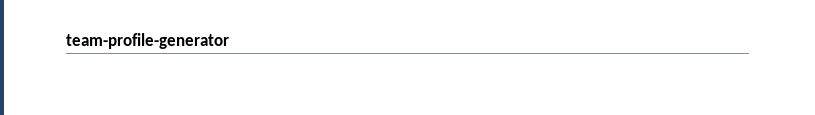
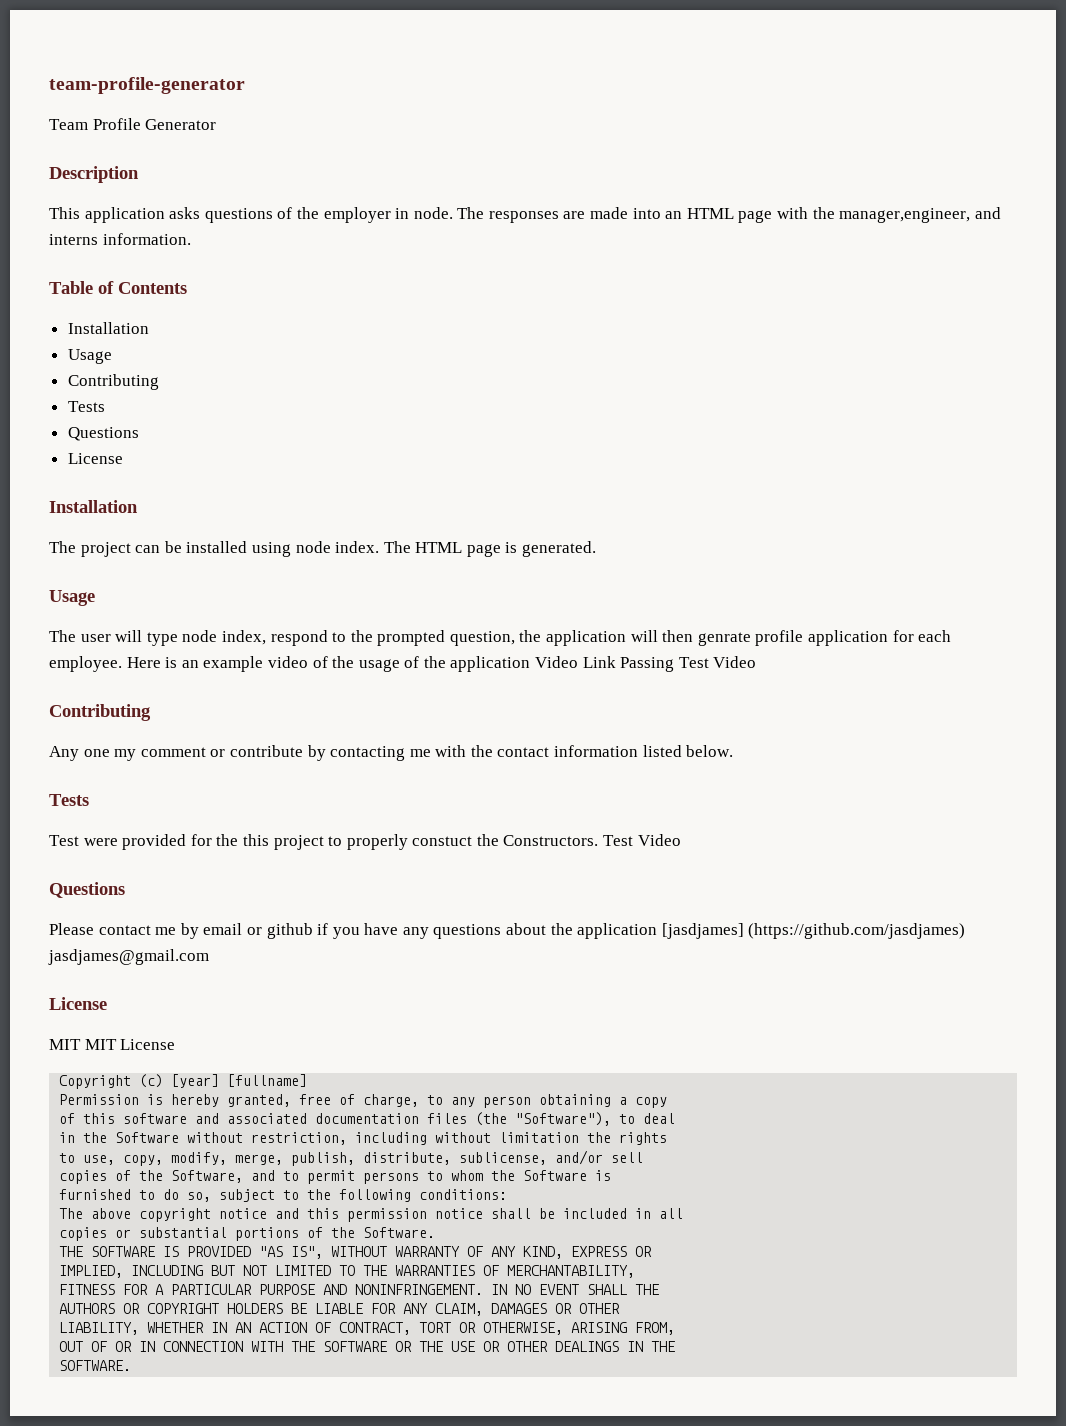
+ Team Profile Generator
+ Description
+ This application asks questions of the employer in node. The responses are made into an HTML page with the manager,engineer, and interns information.
+ Table of Contents
+ Installation
+ Usage
+ Contributing
+ Tests
+ Questions
+ License
+ Installation
+ The project can be installed using node index. The HTML page is generated.
+ Usage
+ The user will type node index, respond to the prompted question, the application will then genrate profile application for each employee. Here is an example video of the usage of the application Video Link Passing Test Video
+ Contributing
+ Any one my comment or contribute by contacting me with the contact information listed below.
+ Tests
+ Test were provided for the this project to properly constuct the Constructors. Test Video
+ Questions
+ Please contact me by email or github if you have any questions about the application [jasdjames] (https://github.com/jasdjames) jasdjames@gmail.com
+ License
+ MIT MIT License
+ Copyright (c) [year] [fullname]
+ Permission is hereby granted, free of charge, to any person obtaining a copy
+ of this software and associated documentation files (the "Software"), to deal
+ in the Software without restriction, including without limitation the rights
+ to use, copy, modify, merge, publish, distribute, sublicense, and/or sell
+ copies of the Software, and to permit persons to whom the Software is
+ furnished to do so, subject to the following conditions:
+ The above copyright notice and this permission notice shall be included in all
+ copies or substantial portions of the Software.
+ THE SOFTWARE IS PROVIDED "AS IS", WITHOUT WARRANTY OF ANY KIND, EXPRESS OR
+ IMPLIED, INCLUDING BUT NOT LIMITED TO THE WARRANTIES OF MERCHANTABILITY,
+ FITNESS FOR A PARTICULAR PURPOSE AND NONINFRINGEMENT. IN NO EVENT SHALL THE
+ AUTHORS OR COPYRIGHT HOLDERS BE LIABLE FOR ANY CLAIM, DAMAGES OR OTHER
+ LIABILITY, WHETHER IN AN ACTION OF CONTRACT, TORT OR OTHERWISE, ARISING FROM,
+ OUT OF OR IN CONNECTION WITH THE SOFTWARE OR THE USE OR OTHER DEALINGS IN THE
+ SOFTWARE.

